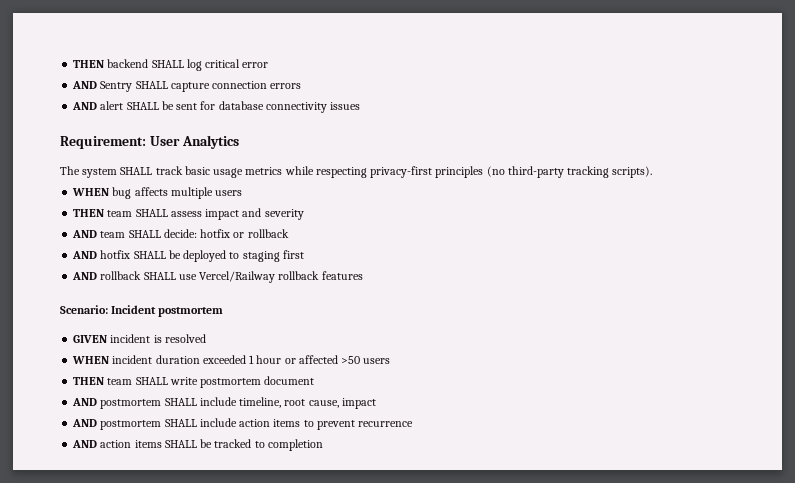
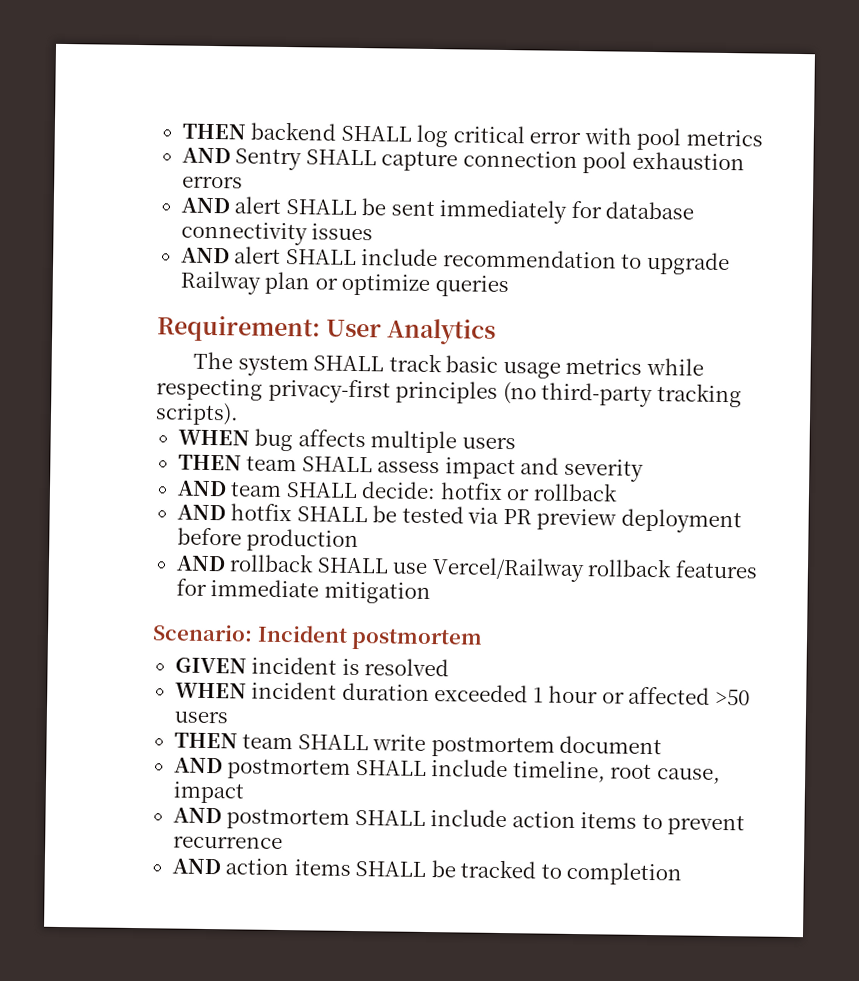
- THEN backend SHALL log critical error
+ THEN backend SHALL log critical error with pool metrics
- AND Sentry SHALL capture connection errors
+ AND Sentry SHALL capture connection pool exhaustion errors
- AND alert SHALL be sent for database connectivity issues
+ AND alert SHALL be sent immediately for database connectivity issues
+ AND alert SHALL include recommendation to upgrade Railway plan or optimize queries
- AND hotfix SHALL be deployed to staging first
+ AND hotfix SHALL be tested via PR preview deployment before production
- AND rollback SHALL use Vercel/Railway rollback features
+ AND rollback SHALL use Vercel/Railway rollback features for immediate mitigation

